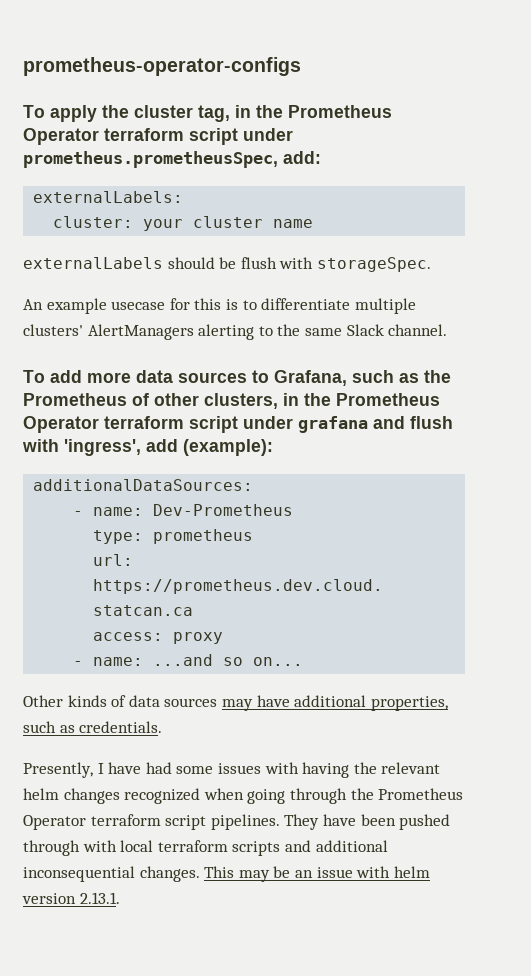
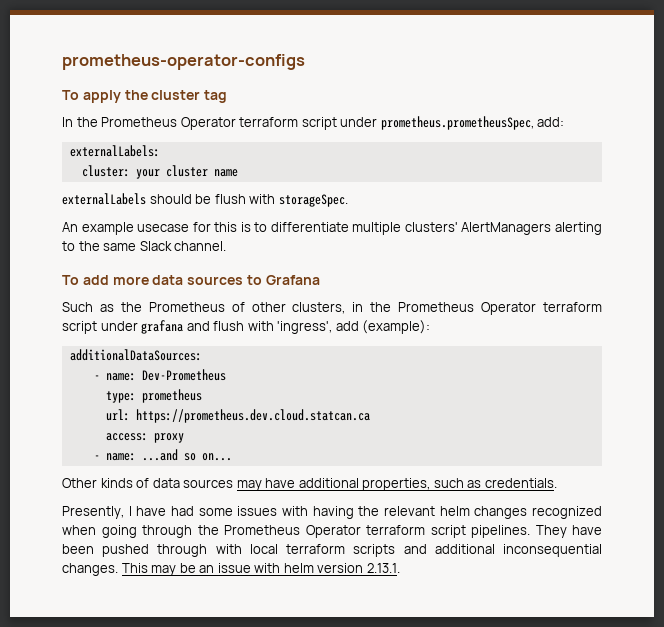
- To apply the cluster tag, in the Prometheus Operator terraform script under prometheus.prometheusSpec, add:
+ To apply the cluster tag
+ In the Prometheus Operator terraform script under prometheus.prometheusSpec, add:
- To add more data sources to Grafana, such as the Prometheus of other clusters, in the Prometheus Operator terraform script under grafana and flush with 'ingress', add (example):
+ To add more data sources to Grafana
+ Such as the Prometheus of other clusters, in the Prometheus Operator terraform script under grafana and flush with 'ingress', add (example):

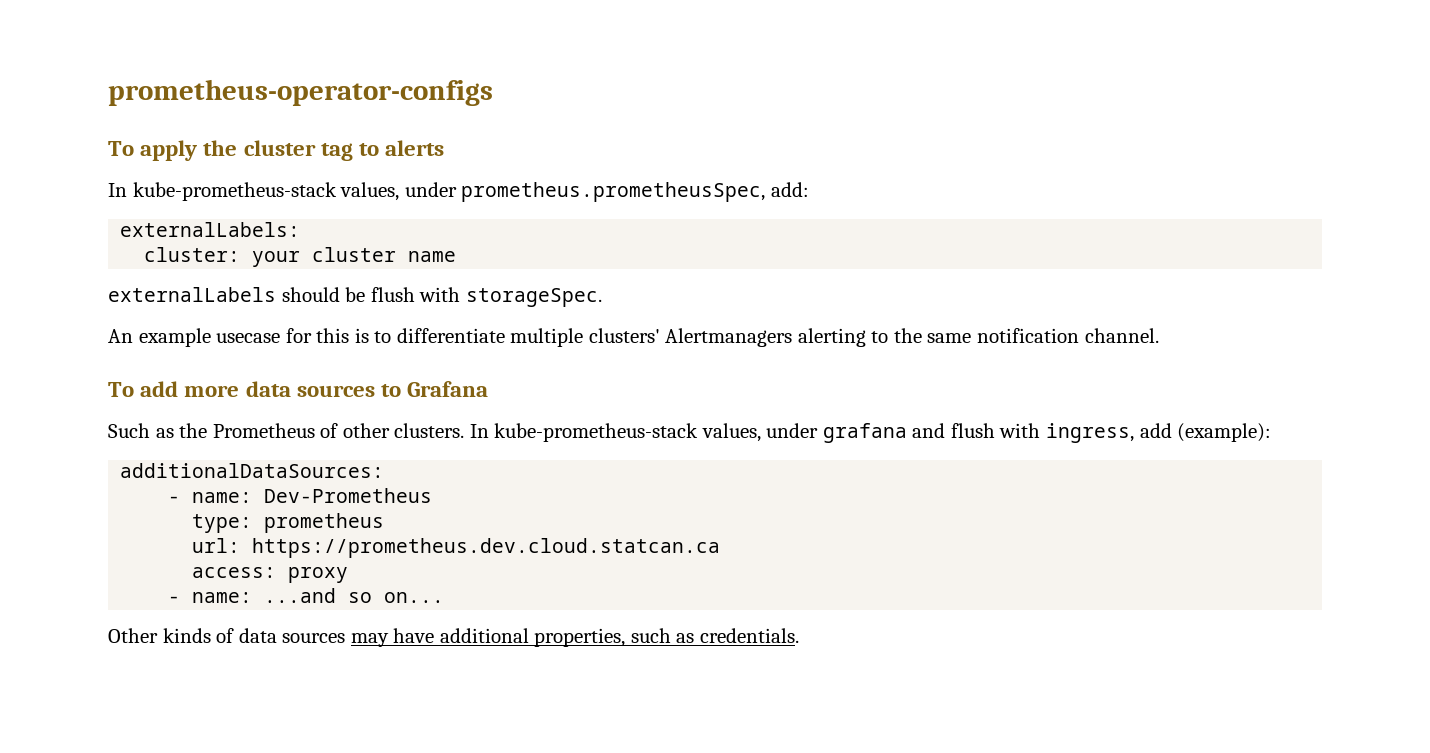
- To apply the cluster tag
- In the Prometheus Operator terraform script under prometheus.prometheusSpec, add:
+ To apply the cluster tag to alerts
+ In kube-prometheus-stack values, under prometheus.prometheusSpec, add:
- An example usecase for this is to differentiate multiple clusters' AlertManagers alerting to the same Slack channel.
+ An example usecase for this is to differentiate multiple clusters' Alertmanagers alerting to the same notification channel.
- Such as the Prometheus of other clusters, in the Prometheus Operator terraform script under grafana and flush with 'ingress', add (example):
+ Such as the Prometheus of other clusters. In kube-prometheus-stack values, under grafana and flush with ingress, add (example):
- Presently, I have had some issues with having the relevant helm changes recognized when going through the Prometheus Operator terraform script pipelines. They have been pushed through with local terraform scripts and additional inconsequential changes. This may be an issue with helm version 2.13.1.

